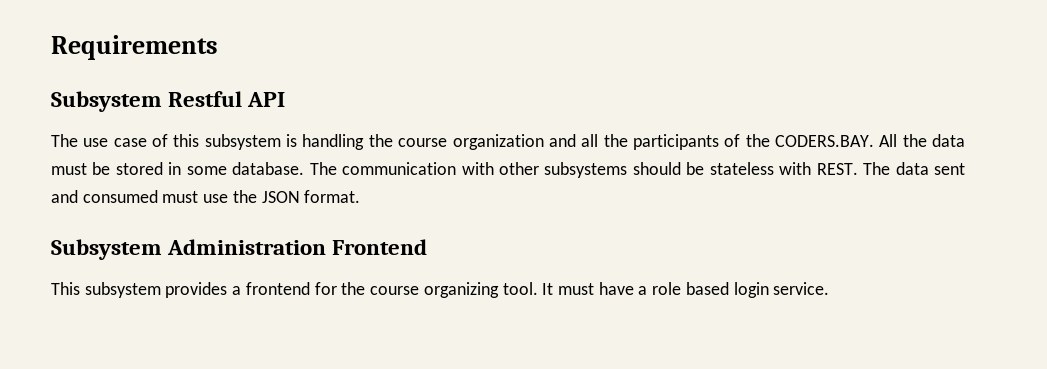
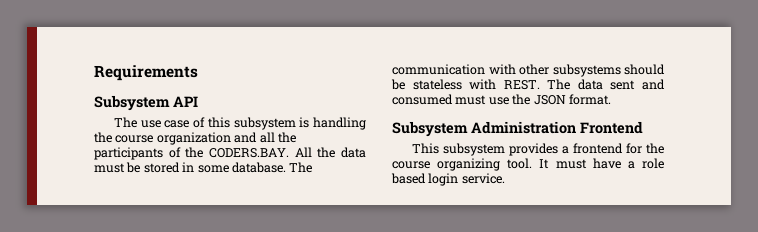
- Subsystem Restful API
+ Subsystem API

